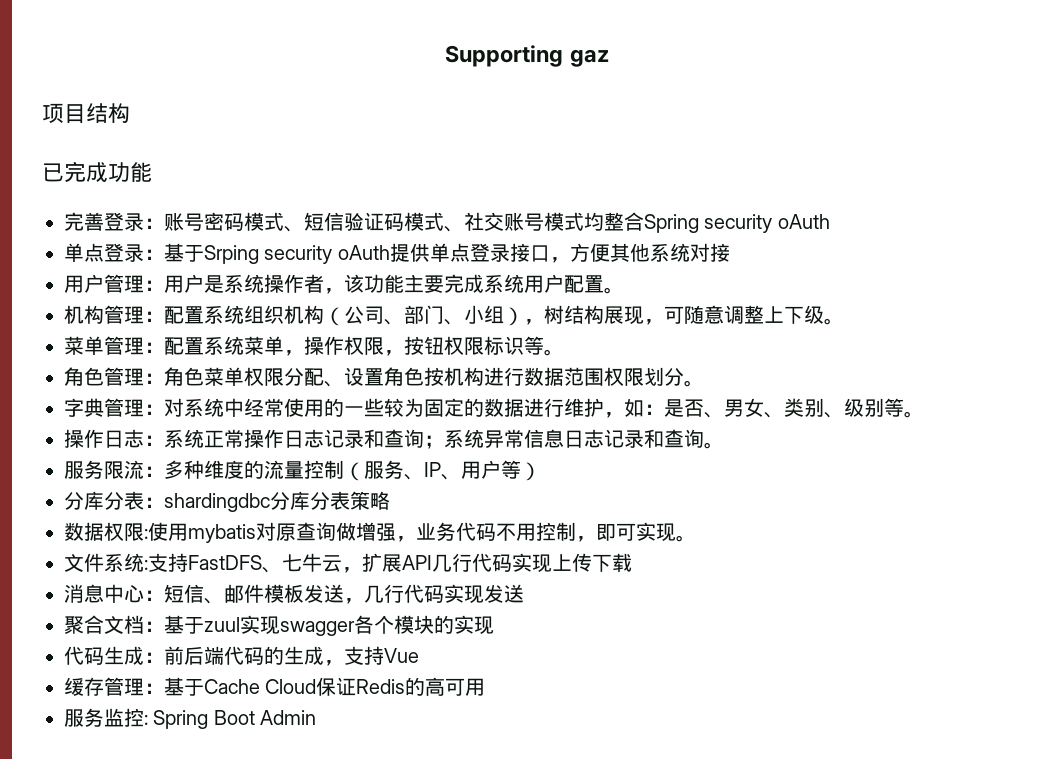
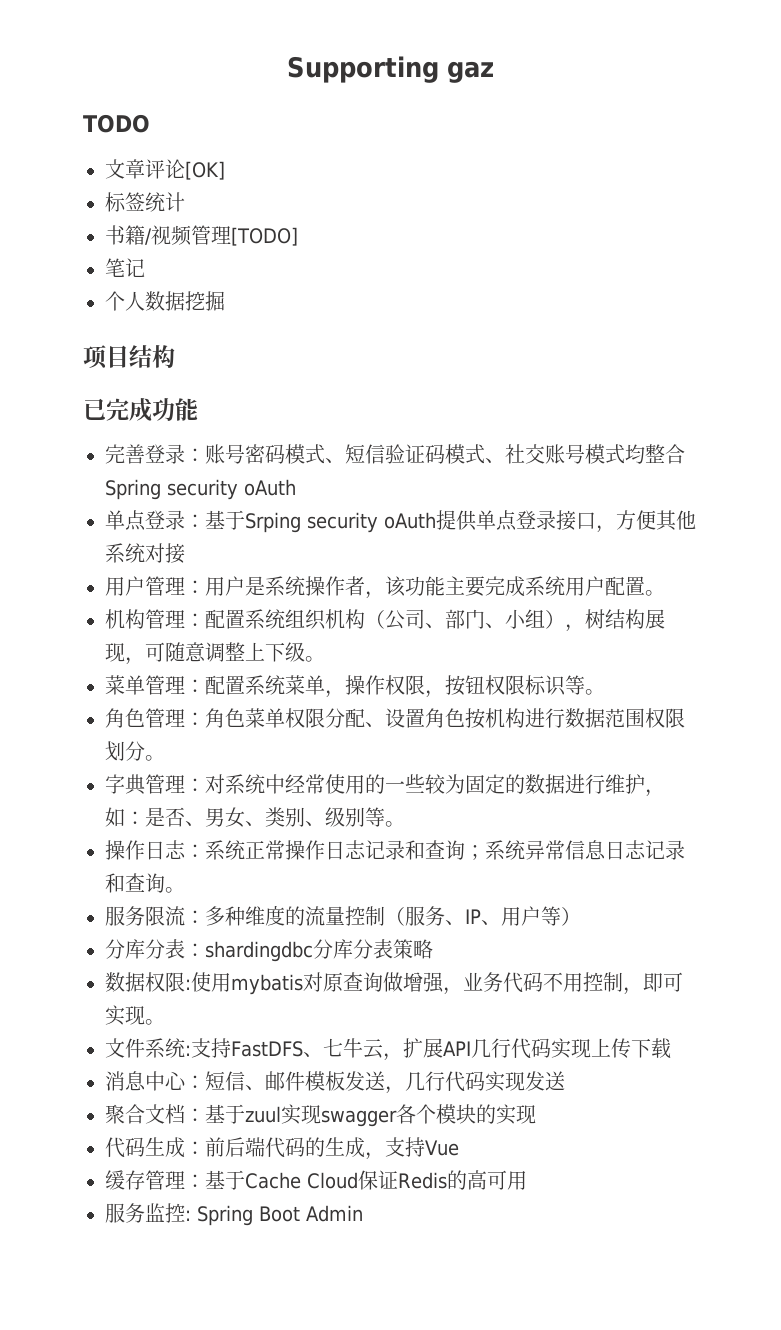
+ TODO
+ 文章评论[OK]
+ 标签统计
+ 书籍/视频管理[TODO]
+ 笔记
+ 个人数据挖掘

